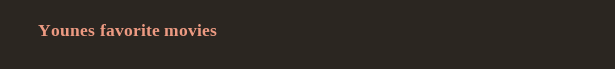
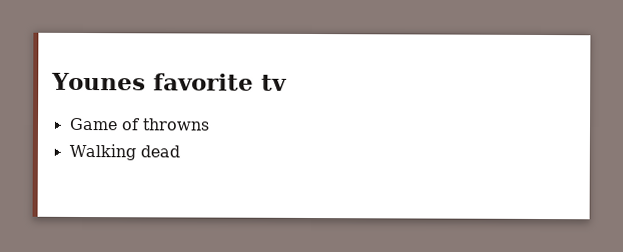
- Younes favorite movies
+ Younes favorite tv
+ Game of throwns
+ Walking dead

